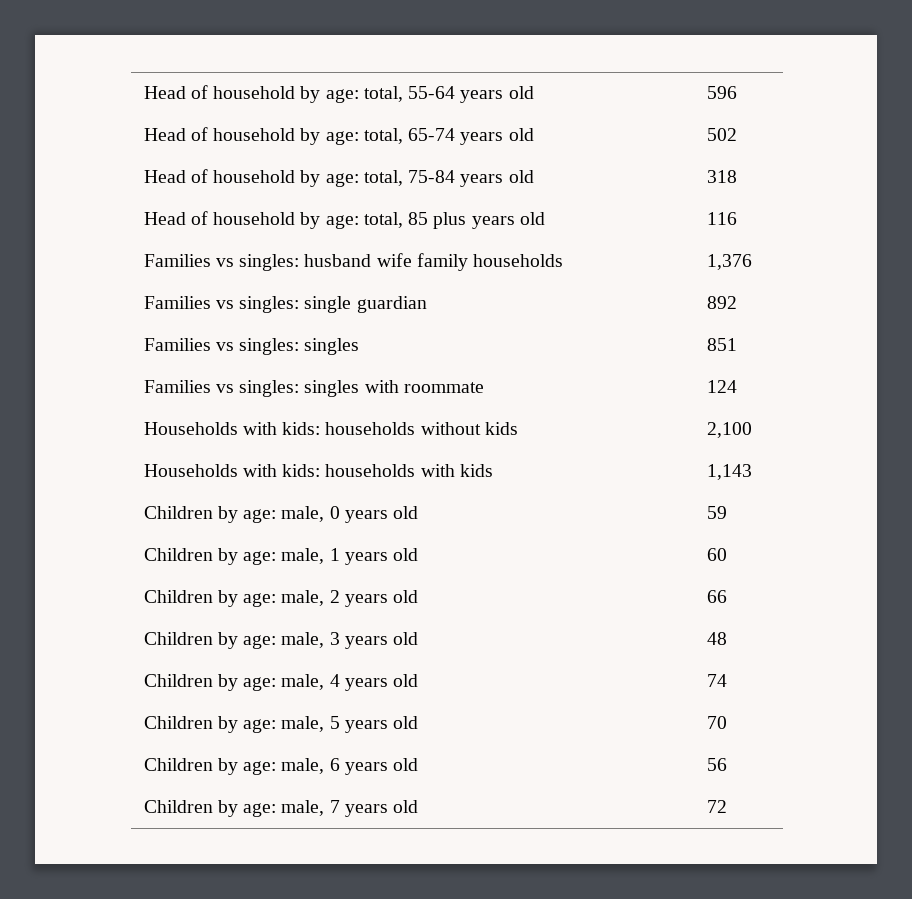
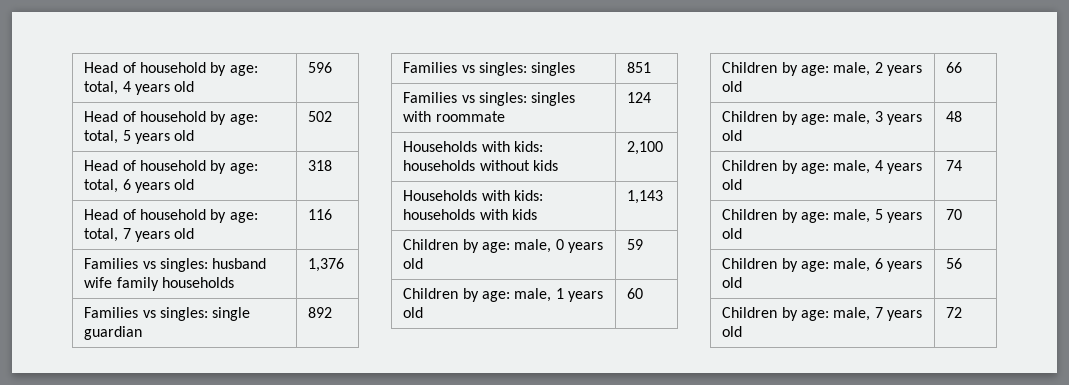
- Head of household by age: total, 55-64 years old | 596
+ Head of household by age: total, 4 years old | 596
- Head of household by age: total, 65-74 years old | 502
+ Head of household by age: total, 5 years old | 502
- Head of household by age: total, 75-84 years old | 318
+ Head of household by age: total, 6 years old | 318
- Head of household by age: total, 85 plus years old | 116
+ Head of household by age: total, 7 years old | 116

